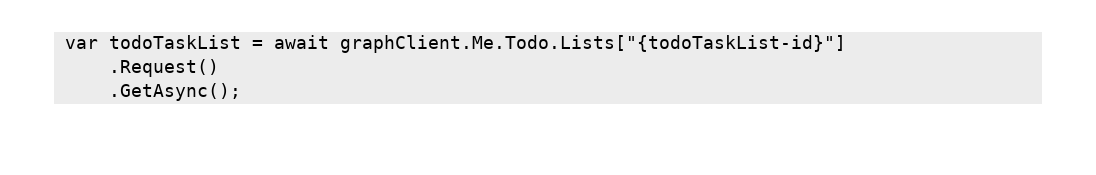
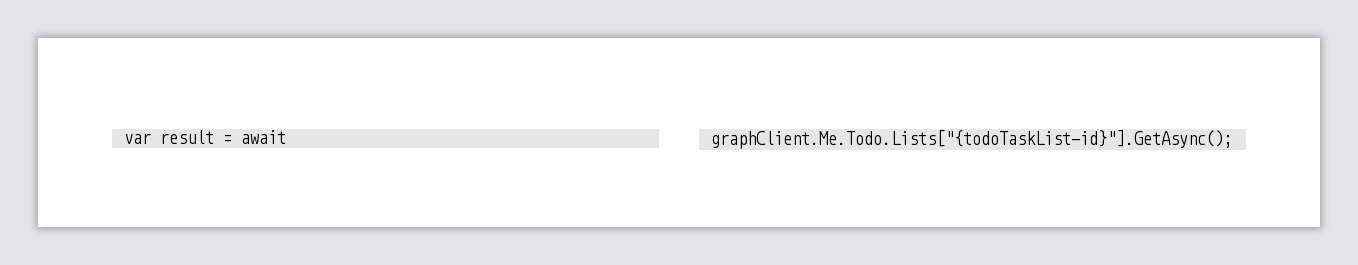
- var todoTaskList = await graphClient.Me.Todo.Lists["{todoTaskList-id}"]
- .Request()
- .GetAsync();
+ var result = await graphClient.Me.Todo.Lists["{todoTaskList-id}"].GetAsync();

